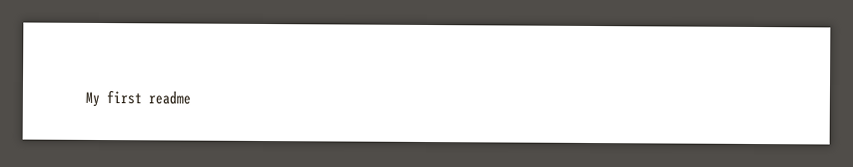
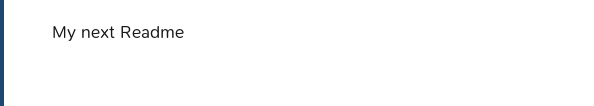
- My first readme
+ My next Readme

